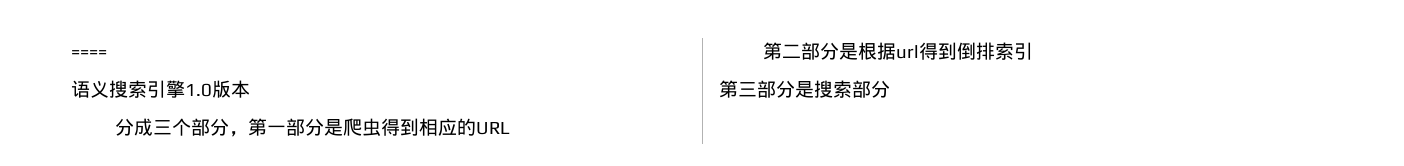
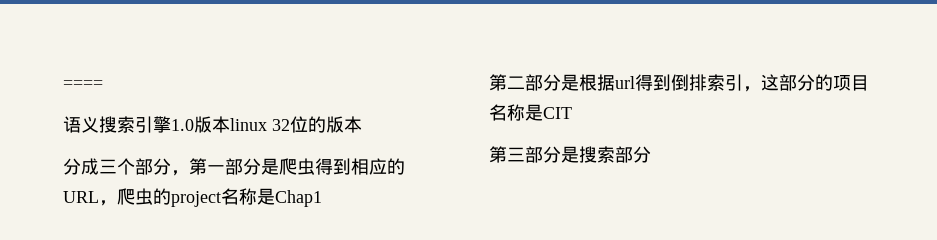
- 语义搜索引擎1.0版本
+ 语义搜索引擎1.0版本linux 32位的版本
- 分成三个部分，第一部分是爬虫得到相应的URL
+ 分成三个部分，第一部分是爬虫得到相应的URL，爬虫的project名称是Chap1
- 第二部分是根据url得到倒排索引
+ 第二部分是根据url得到倒排索引，这部分的项目名称是CIT

